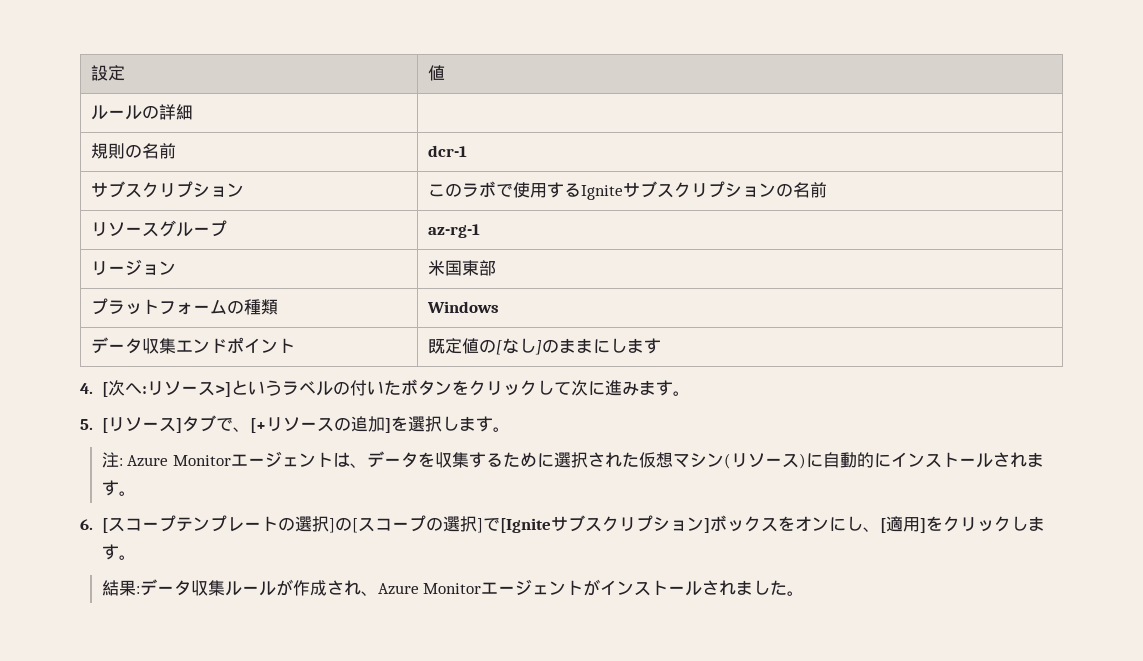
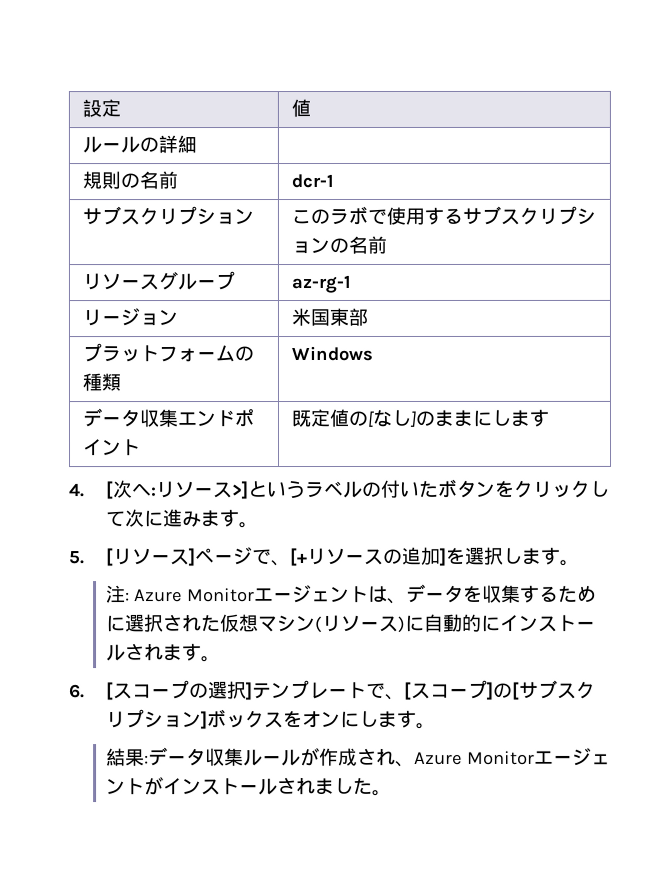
- サブスクリプション | このラボで使用するIgniteサブスクリプションの名前
+ サブスクリプション | このラボで使用するサブスクリプションの名前
- 5. [リソース]タブで、[+リソースの追加]を選択します。
+ 5. [リソース]ページで、[+リソースの追加]を選択します。
- 6. [スコープテンプレートの選択]の[スコープの選択]で[Igniteサブスクリプション]ボックスをオンにし、[適用]をクリックします。
+ 6. [スコープの選択]テンプレートで、[スコープ]の[サブスクリプション]ボックスをオンにします。

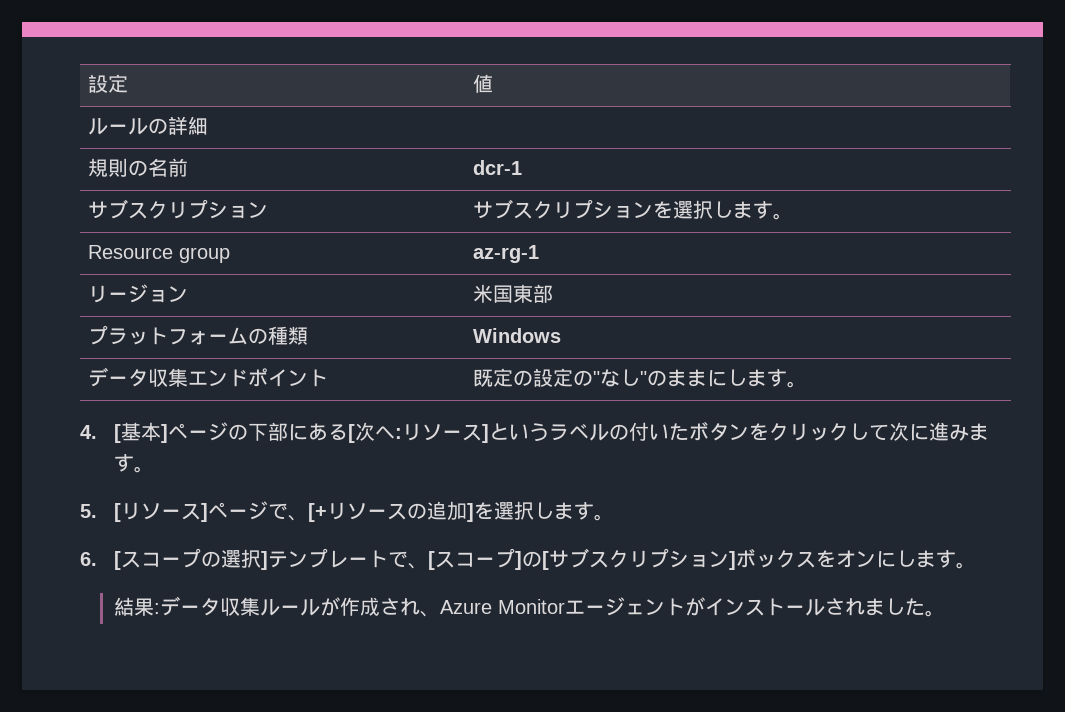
- サブスクリプション | このラボで使用するサブスクリプションの名前
- リソースグループ | az-rg-1
+ サブスクリプション | サブスクリプションを選択します。
+ Resource group | az-rg-1
- データ収集エンドポイント | 既定値の[なし]のままにします
+ データ収集エンドポイント | 既定の設定の"なし"のままにします。
- 4. [次へ:リソース>]というラベルの付いたボタンをクリックして次に進みます。
+ 4. [基本]ページの下部にある[次へ:リソース]というラベルの付いたボタンをクリックして次に進みます。
- 注: Azure Monitorエージェントは、データを収集するために選択された仮想マシン(リソース)に自動的にインストールされます。

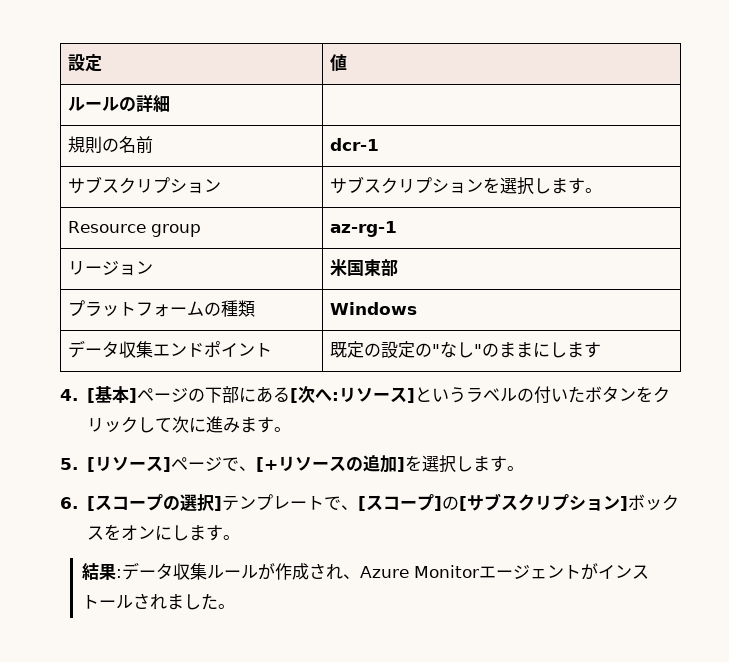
- データ収集エンドポイント | 既定の設定の"なし"のままにします。
+ データ収集エンドポイント | 既定の設定の"なし"のままにします

